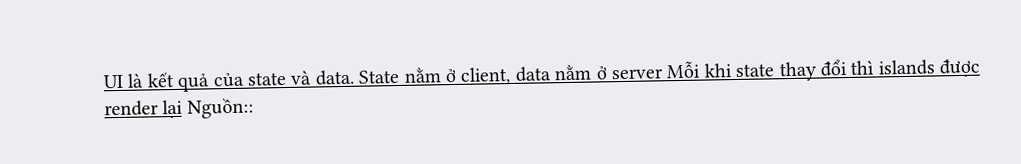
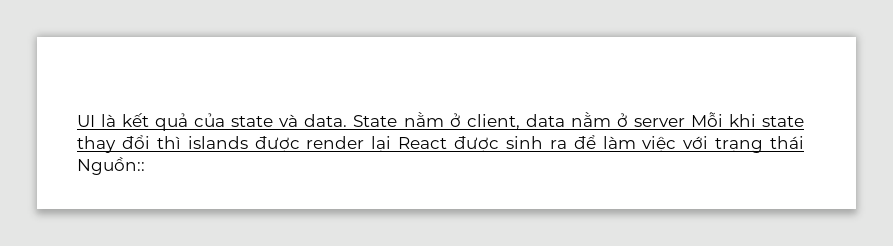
- State nằm ở client, data nằm ở server Mỗi khi state thay đổi thì islands được render lại Nguồn::
+ State nằm ở client, data nằm ở server Mỗi khi state thay đổi thì islands được render lại React được sinh ra để làm việc với trạng thái Nguồn::

